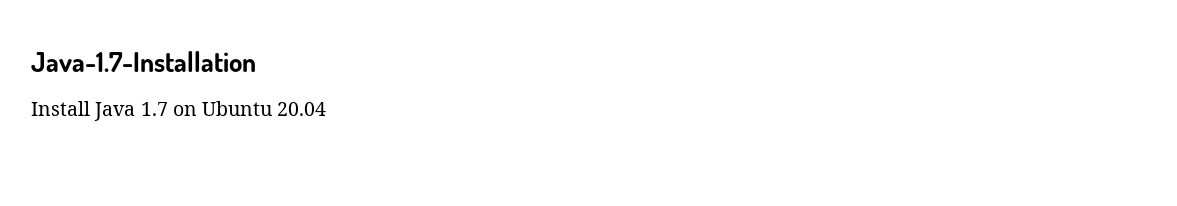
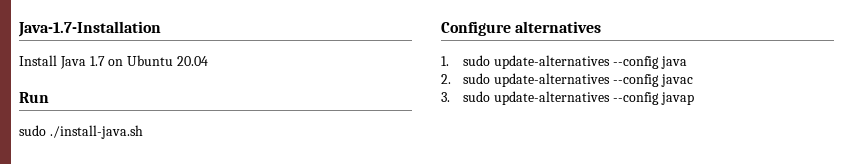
+ Run
+ sudo ./install-java.sh
+ Configure alternatives
+ 1. sudo update-alternatives --config java
+ 2. sudo update-alternatives --config javac
+ 3. sudo update-alternatives --config javap

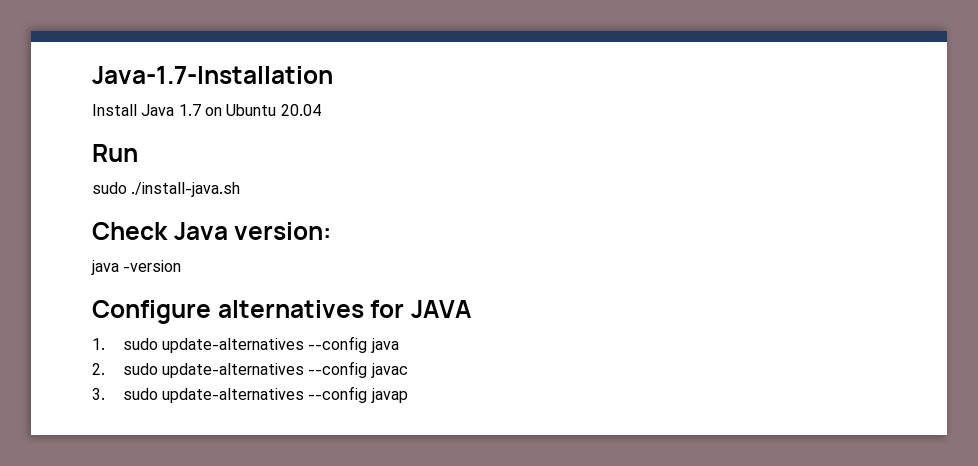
+ Check Java version:
+ java -version
- Configure alternatives
+ Configure alternatives for JAVA

